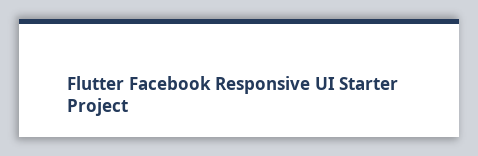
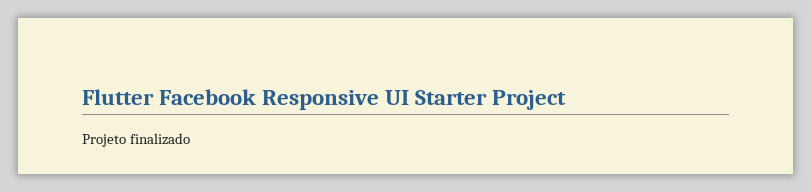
+ Projeto finalizado

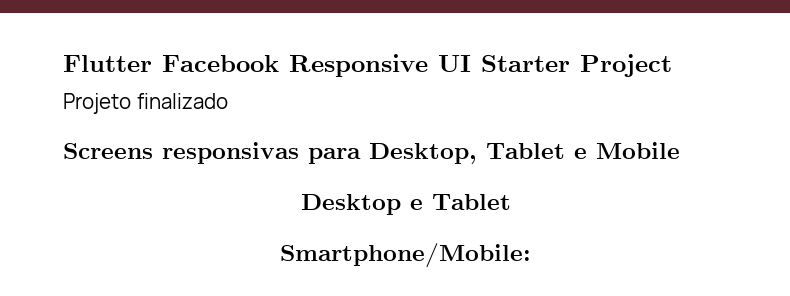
+ Screens responsivas para Desktop, Tablet e Mobile
+ Desktop e Tablet
+ Smartphone/Mobile:

